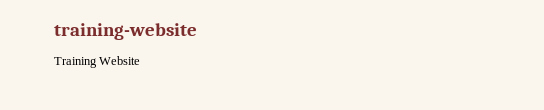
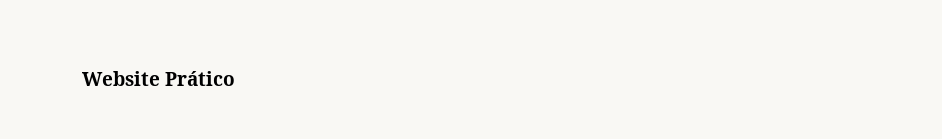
- training-website
- Training Website
+ Website Prático

